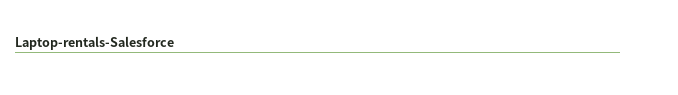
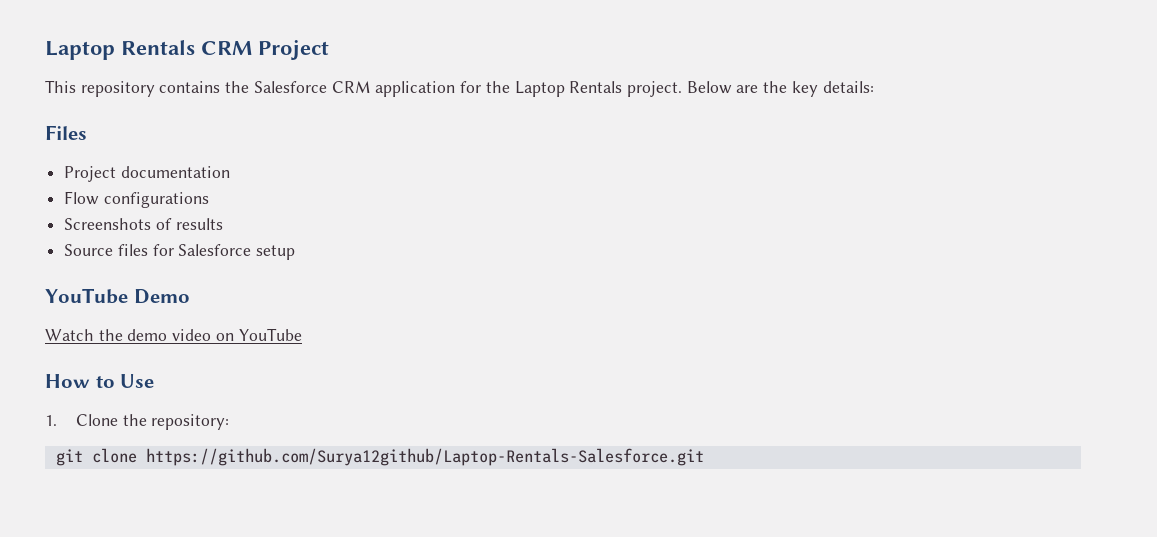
- Laptop-rentals-Salesforce
+ Laptop Rentals CRM Project
+ This repository contains the Salesforce CRM application for the Laptop Rentals project. Below are the key details:
+ Files
+ Project documentation
+ Flow configurations
+ Screenshots of results
+ Source files for Salesforce setup
+ YouTube Demo
+ Watch the demo video on YouTube
+ How to Use
+ 1. Clone the repository:
+ git clone https://github.com/Surya12github/Laptop-Rentals-Salesforce.git

